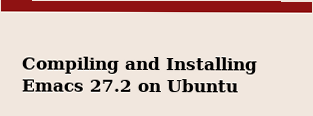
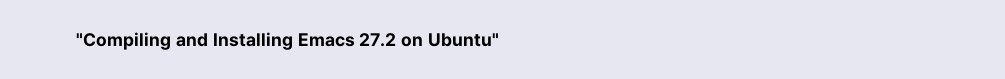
- Compiling and Installing Emacs 27.2 on Ubuntu
+ "Compiling and Installing Emacs 27.2 on Ubuntu"

